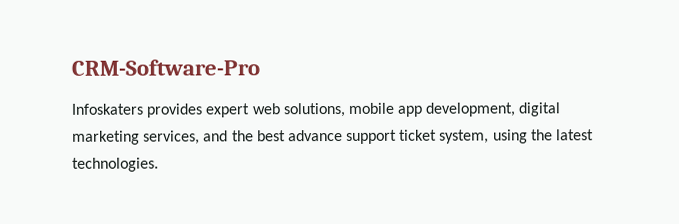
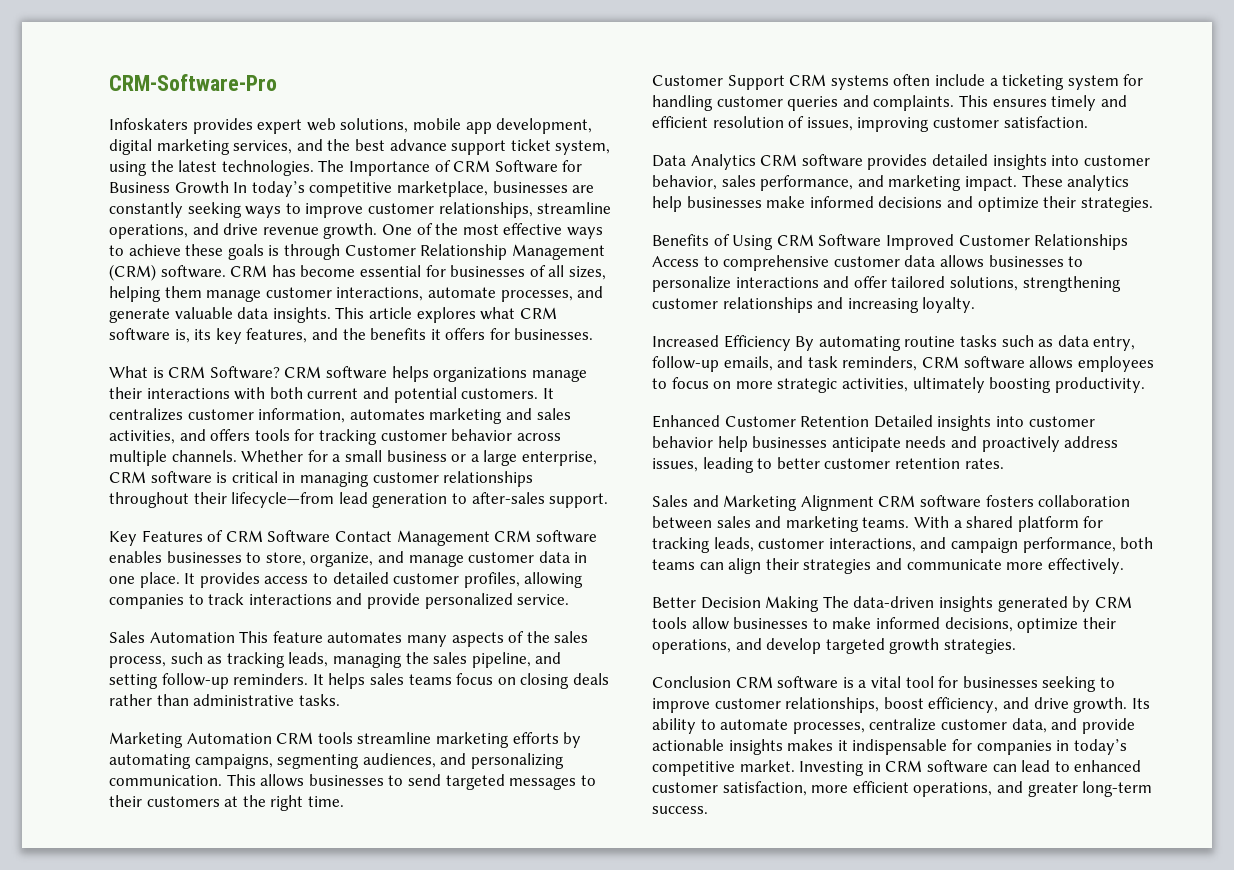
+ The Importance of CRM Software for Business Growth In today’s competitive marketplace, businesses are constantly seeking ways to improve customer relationships, streamline operations, and drive revenue growth. One of the most effective ways to achieve these goals is through Customer Relationship Management (CRM) software. CRM has become essential for businesses of all sizes, helping them manage customer interactions, automate processes, and generate valuable data insights. This article explores what CRM software is, its key features, and the benefits it offers for businesses.
+ What is CRM Software? CRM software helps organizations manage their interactions with both current and potential customers. It centralizes customer information, automates marketing and sales activities, and offers tools for tracking customer behavior across multiple channels. Whether for a small business or a large enterprise, CRM software is critical in managing customer relationships throughout their lifecycle—from lead generation to after-sales support.
+ Key Features of CRM Software Contact Management CRM software enables businesses to store, organize, and manage customer data in one place. It provides access to detailed customer profiles, allowing companies to track interactions and provide personalized service.
+ Sales Automation This feature automates many aspects of the sales process, such as tracking leads, managing the sales pipeline, and setting follow-up reminders. It helps sales teams focus on closing deals rather than administrative tasks.
+ Marketing Automation CRM tools streamline marketing efforts by automating campaigns, segmenting audiences, and personalizing communication. This allows businesses to send targeted messages to their customers at the right time.
+ Customer Support CRM systems often include a ticketing system for handling customer queries and complaints. This ensures timely and efficient resolution of issues, improving customer satisfaction.
+ Data Analytics CRM software provides detailed insights into customer behavior, sales performance, and marketing impact. These analytics help businesses make informed decisions and optimize their strategies.
+ Benefits of Using CRM Software Improved Customer Relationships Access to comprehensive customer data allows businesses to personalize interactions and offer tailored solutions, strengthening customer relationships and increasing loyalty.
+ Increased Efficiency By automating routine tasks such as data entry, follow-up emails, and task reminders, CRM software allows employees to focus on more strategic activities, ultimately boosting productivity.
+ Enhanced Customer Retention Detailed insights into customer behavior help businesses anticipate needs and proactively address issues, leading to better customer retention rates.
+ Sales and Marketing Alignment CRM software fosters collaboration between sales and marketing teams. With a shared platform for tracking leads, customer interactions, and campaign performance, both teams can align their strategies and communicate more effectively.
+ Better Decision Making The data-driven insights generated by CRM tools allow businesses to make informed decisions, optimize their operations, and develop targeted growth strategies.
+ Conclusion CRM software is a vital tool for businesses seeking to improve customer relationships, boost efficiency, and drive growth. Its ability to automate processes, centralize customer data, and provide actionable insights makes it indispensable for companies in today’s competitive market. Investing in CRM software can lead to enhanced customer satisfaction, more efficient operations, and greater long-term success.

